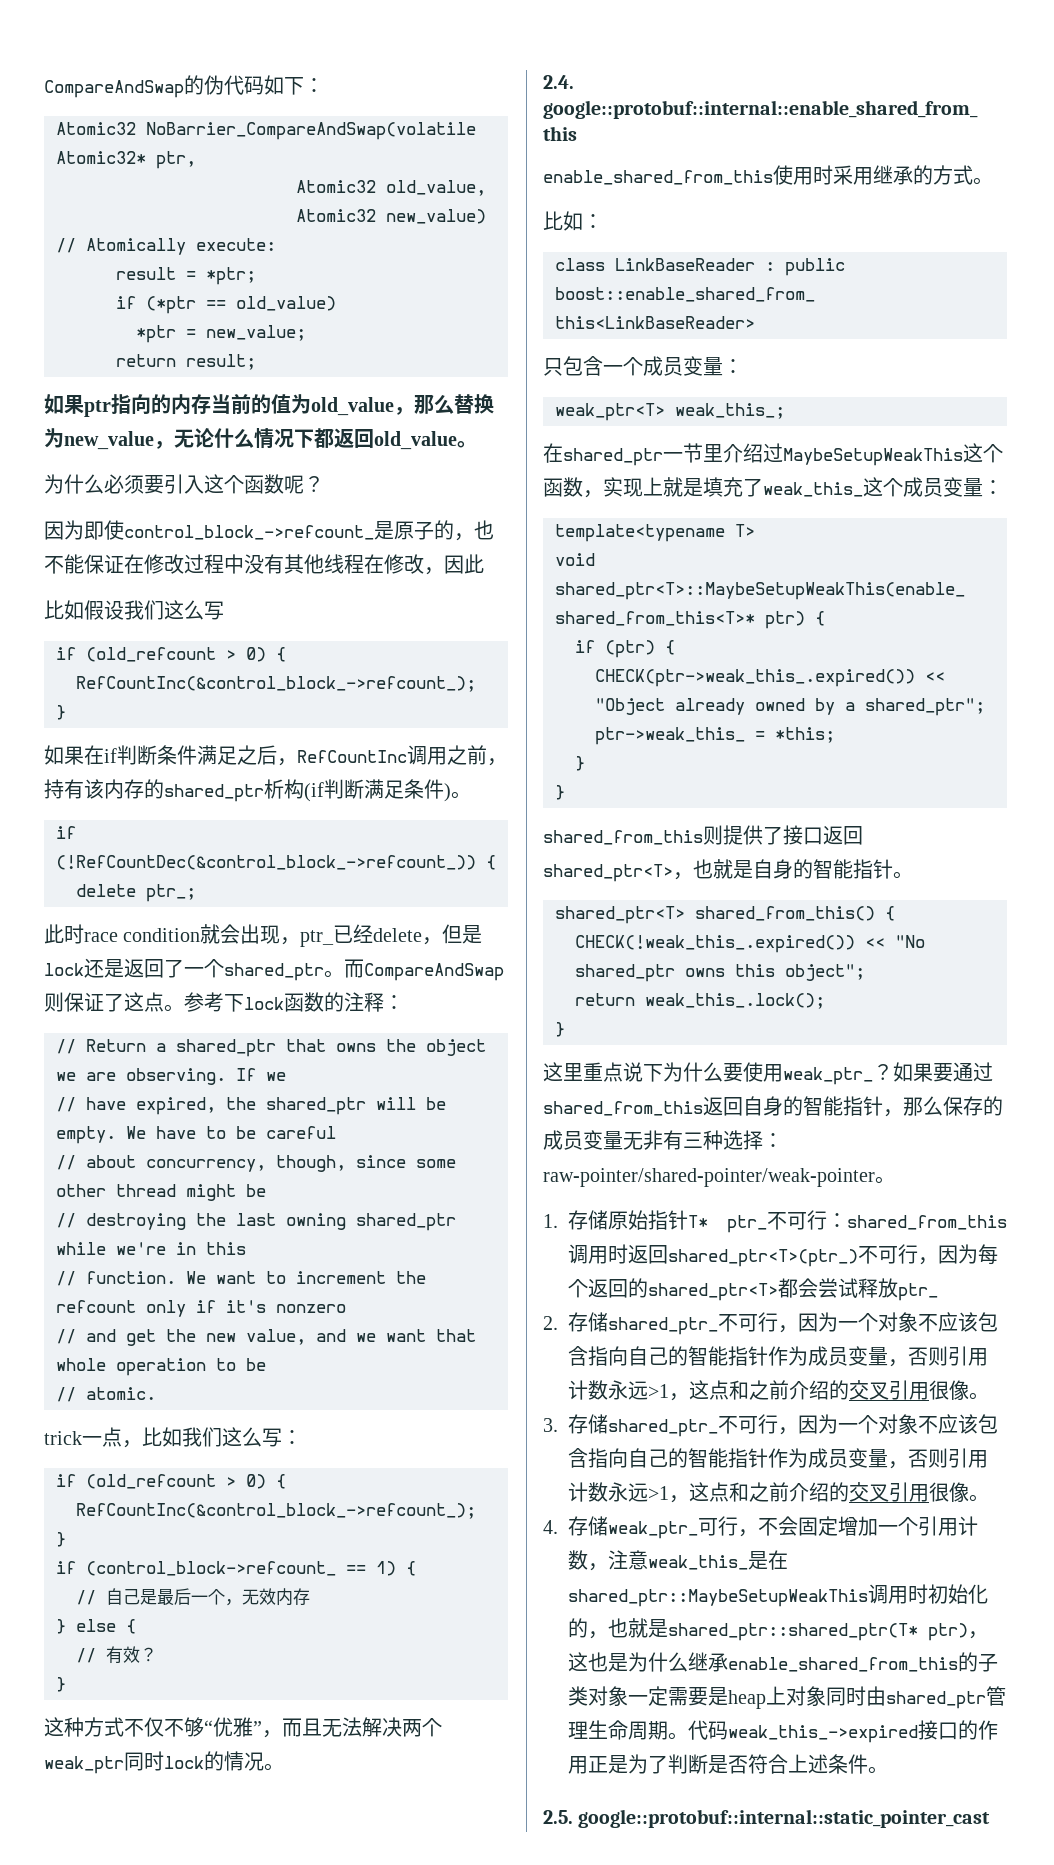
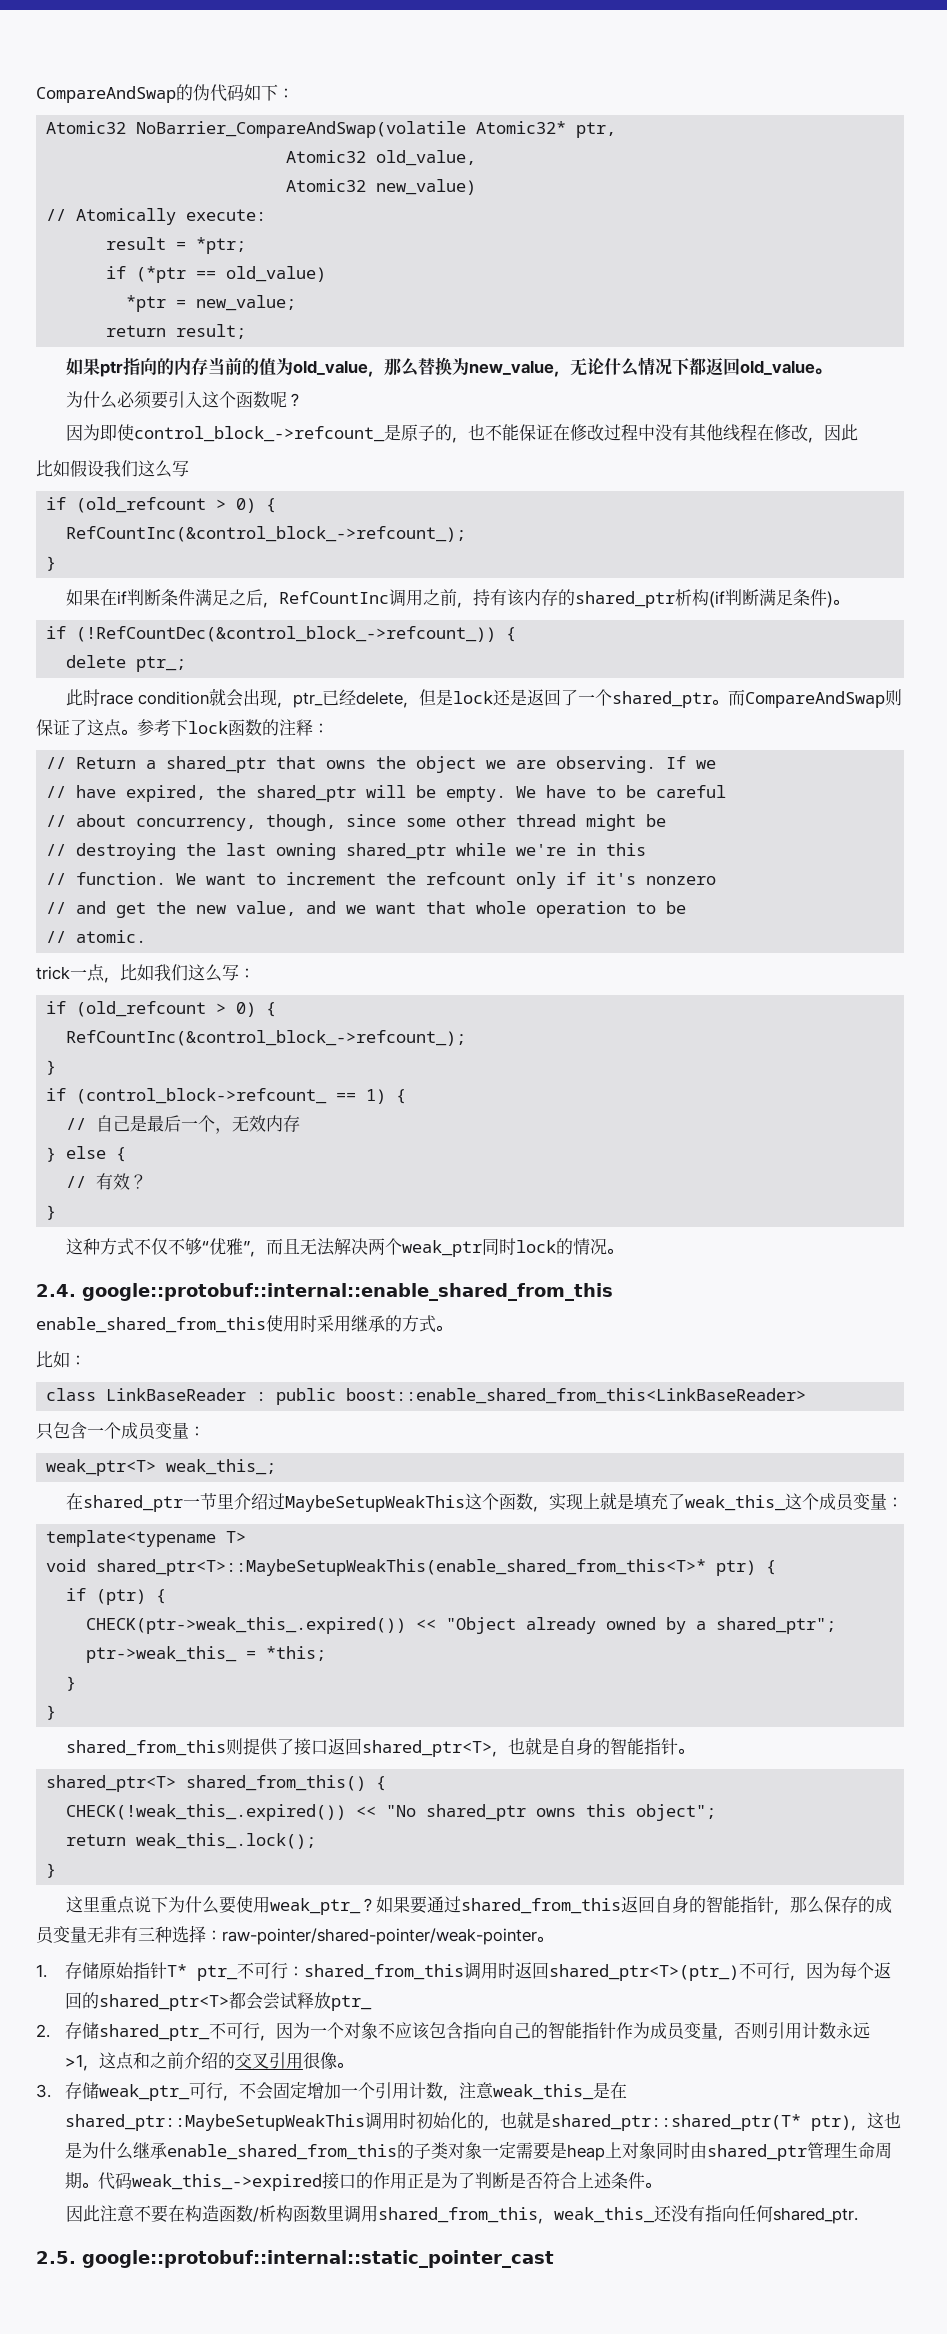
- 3.存储shared_ptr_不可行，因为一个对象不应该包含指向自己的智能指针作为成员变量，否则引用计数永远>1，这点和之前介绍的交叉引用很像。
- 4.存储weak_ptr_可行，不会固定增加一个引用计数，注意weak_this_是在shared_ptr::MaybeSetupWeakThis调用时初始化的，也就是shared_ptr::shared_ptr(T* ptr)，这也是为什么继承enable_shared_from_this的子类对象一定需要是heap上对象同时由shared_ptr管理生命周期。
+ 3.存储weak_ptr_可行，不会固定增加一个引用计数，注意weak_this_是在shared_ptr::MaybeSetupWeakThis调用时初始化的，也就是shared_ptr::shared_ptr(T* ptr)，这也是为什么继承enable_shared_from_this的子类对象一定需要是heap上对象同时由shared_ptr管理生命周期。
+ 因此注意不要在构造函数/析构函数里调用shared_from_this，weak_this_还没有指向任何shared_ptr.

